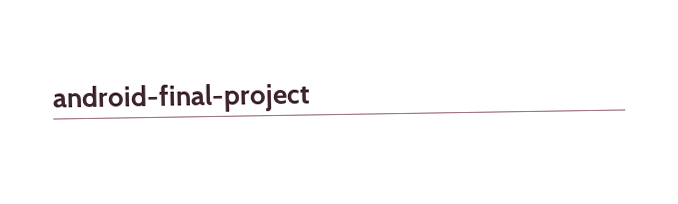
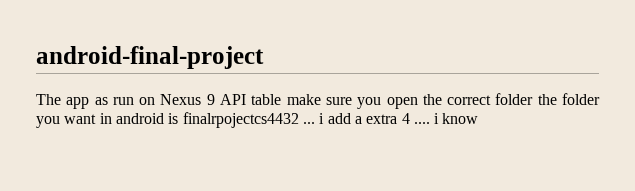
+ The app as run on Nexus 9 API table make sure you open the correct folder the folder you want in android is finalrpojectcs4432 ... i add a extra 4 .... i know

